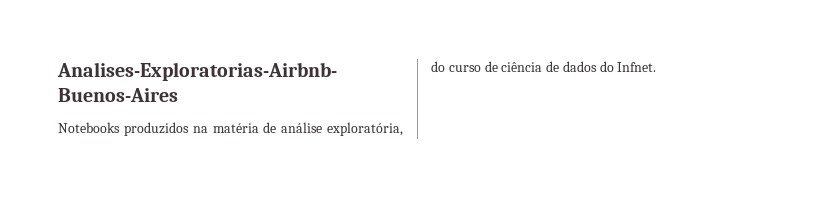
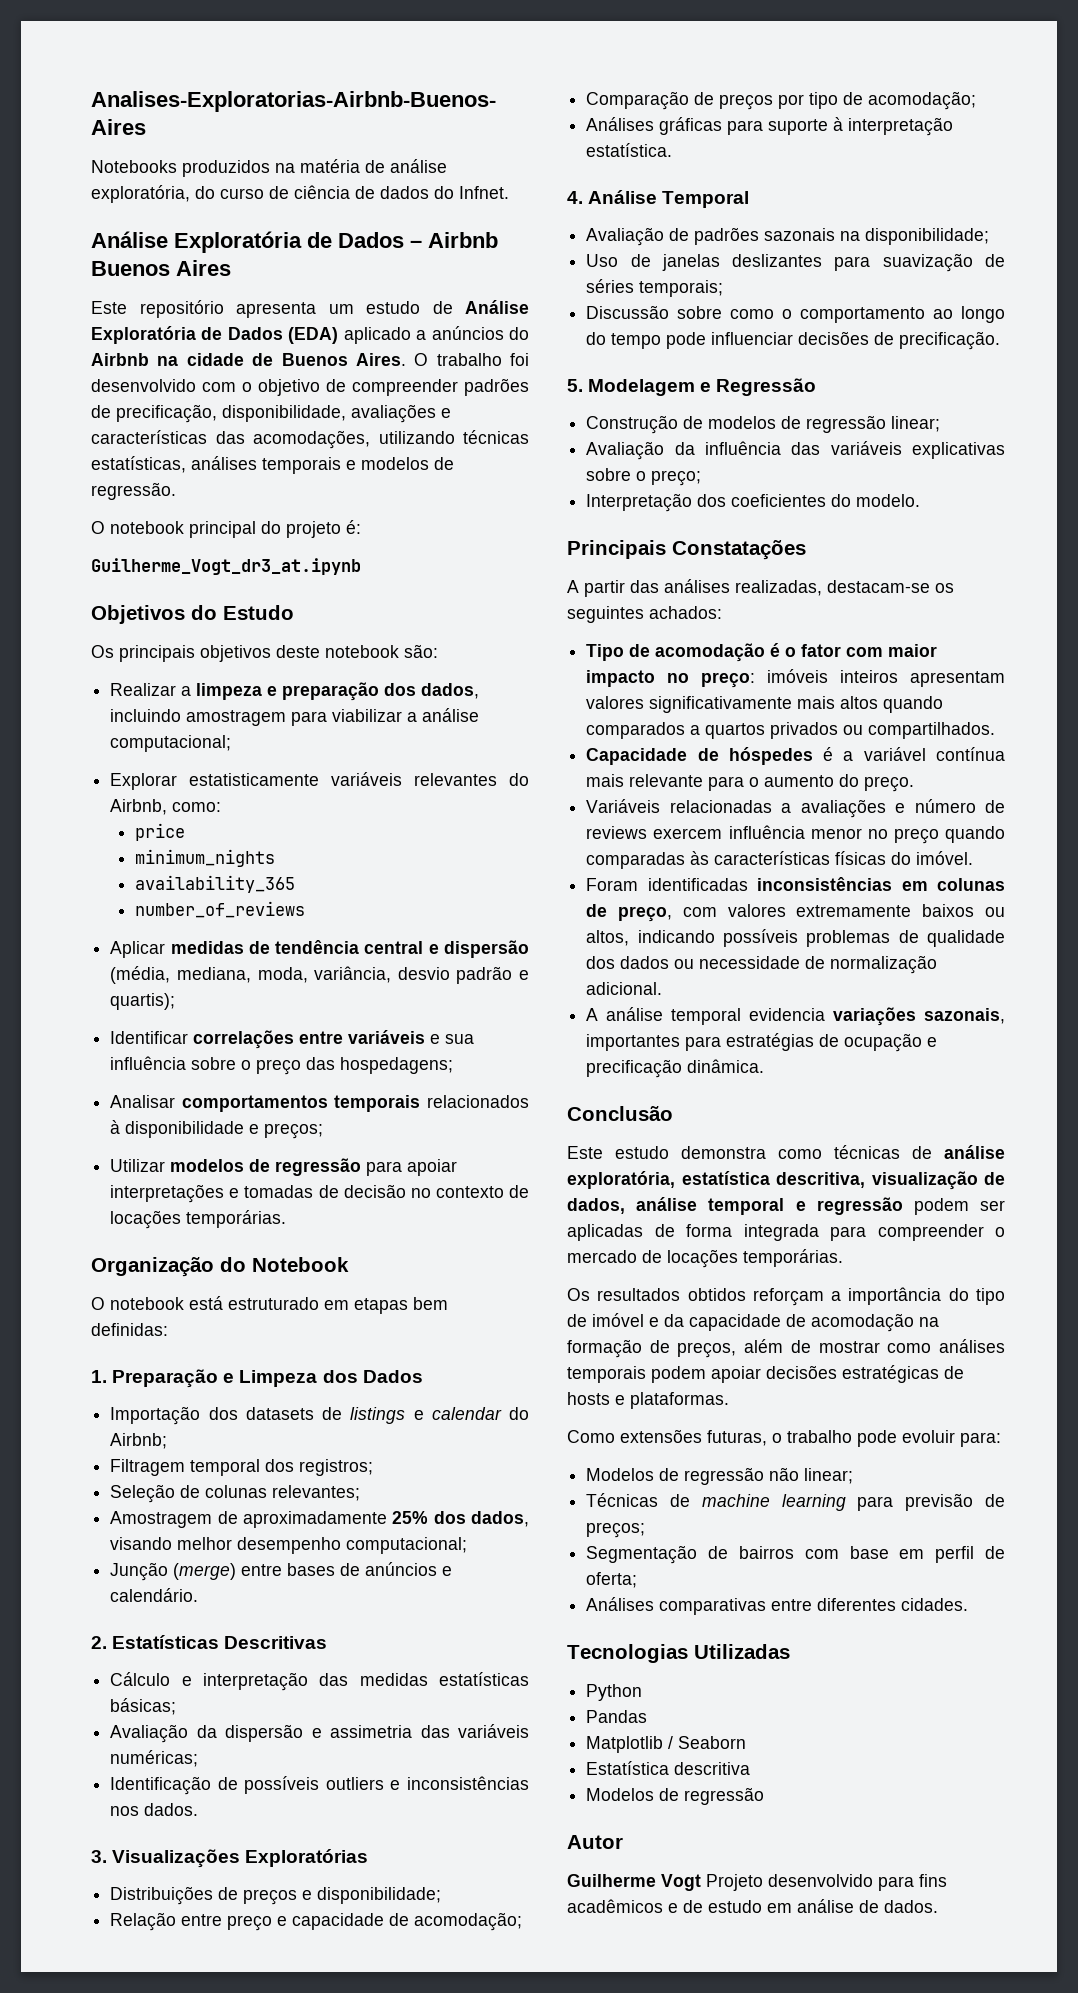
+ Análise Exploratória de Dados – Airbnb Buenos Aires
+ Este repositório apresenta um estudo de Análise Exploratória de Dados (EDA) aplicado a anúncios do Airbnb na cidade de Buenos Aires. O trabalho foi desenvolvido com o objetivo de compreender padrões de precificação, disponibilidade, avaliações e características das acomodações, utilizando técnicas estatísticas, análises temporais e modelos de regressão.
+ O notebook principal do projeto é:
+ Guilherme_Vogt_dr3_at.ipynb
+ Objetivos do Estudo
+ Os principais objetivos deste notebook são:
+ Realizar a limpeza e preparação dos dados, incluindo amostragem para viabilizar a análise computacional;
+ Explorar estatisticamente variáveis relevantes do Airbnb, como:
+ price
+ minimum_nights
+ availability_365
+ number_of_reviews
+ Aplicar medidas de tendência central e dispersão (média, mediana, moda, variância, desvio padrão e quartis);
+ Identificar correlações entre variáveis e sua influência sobre o preço das hospedagens;
+ Analisar comportamentos temporais relacionados à disponibilidade e preços;
+ Utilizar modelos de regressão para apoiar interpretações e tomadas de decisão no contexto de locações temporárias.
+ Organização do Notebook
+ O notebook está estruturado em etapas bem definidas:
+ 1. Preparação e Limpeza dos Dados
+ Importação dos datasets de listings e calendar do Airbnb;
+ Filtragem temporal dos registros;
+ Seleção de colunas relevantes;
+ Amostragem de aproximadamente 25% dos dados, visando melhor desempenho computacional;
+ Junção (merge) entre bases de anúncios e calendário.
+ 2. Estatísticas Descritivas
+ Cálculo e interpretação das medidas estatísticas básicas;
+ Avaliação da dispersão e assimetria das variáveis numéricas;
+ Identificação de possíveis outliers e inconsistências nos dados.
+ 3. Visualizações Exploratórias
+ Distribuições de preços e disponibilidade;
+ Relação entre preço e capacidade de acomodação;
+ Comparação de preços por tipo de acomodação;
+ Análises gráficas para suporte à interpretação estatística.
+ 4. Análise Temporal
+ Avaliação de padrões sazonais na disponibilidade;
+ Uso de janelas deslizantes para suavização de séries temporais;
+ Discussão sobre como o comportamento ao longo do tempo pode influenciar decisões de precificação.
+ 5. Modelagem e Regressão
+ Construção de modelos de regressão linear;
+ Avaliação da influência das variáveis explicativas sobre o preço;
+ Interpretação dos coeficientes do modelo.
+ Principais Constatações
+ A partir das análises realizadas, destacam-se os seguintes achados:
+ Tipo de acomodação é o fator com maior impacto no preço: imóveis inteiros apresentam valores significativamente mais altos quando comparados a quartos privados ou compartilhados.
+ Capacidade de hóspedes é a variável contínua mais relevante para o aumento do preço.
+ Variáveis relacionadas a avaliações e número de reviews exercem influência menor no preço quando comparadas às características físicas do imóvel.
+ Foram identificadas inconsistências em colunas de preço, com valores extremamente baixos ou altos, indicando possíveis problemas de qualidade dos dados ou necessidade de normalização adicional.
+ A análise temporal evidencia variações sazonais, importantes para estratégias de ocupação e precificação dinâmica.
+ Conclusão
+ Este estudo demonstra como técnicas de análise exploratória, estatística descritiva, visualização de dados, análise temporal e regressão podem ser aplicadas de forma integrada para compreender o mercado de locações temporárias.
+ Os resultados obtidos reforçam a importância do tipo de imóvel e da capacidade de acomodação na formação de preços, além de mostrar como análises temporais podem apoiar decisões estratégicas de hosts e plataformas.
+ Como extensões futuras, o trabalho pode evoluir para:
+ Modelos de regressão não linear;
+ Técnicas de machine learning para previsão de preços;
+ Segmentação de bairros com base em perfil de oferta;
+ Análises comparativas entre diferentes cidades.
+ Tecnologias Utilizadas
+ Python
+ Pandas
+ Matplotlib / Seaborn
+ Estatística descritiva
+ Modelos de regressão
+ Autor
+ Guilherme Vogt Projeto desenvolvido para fins acadêmicos e de estudo em análise de dados.

